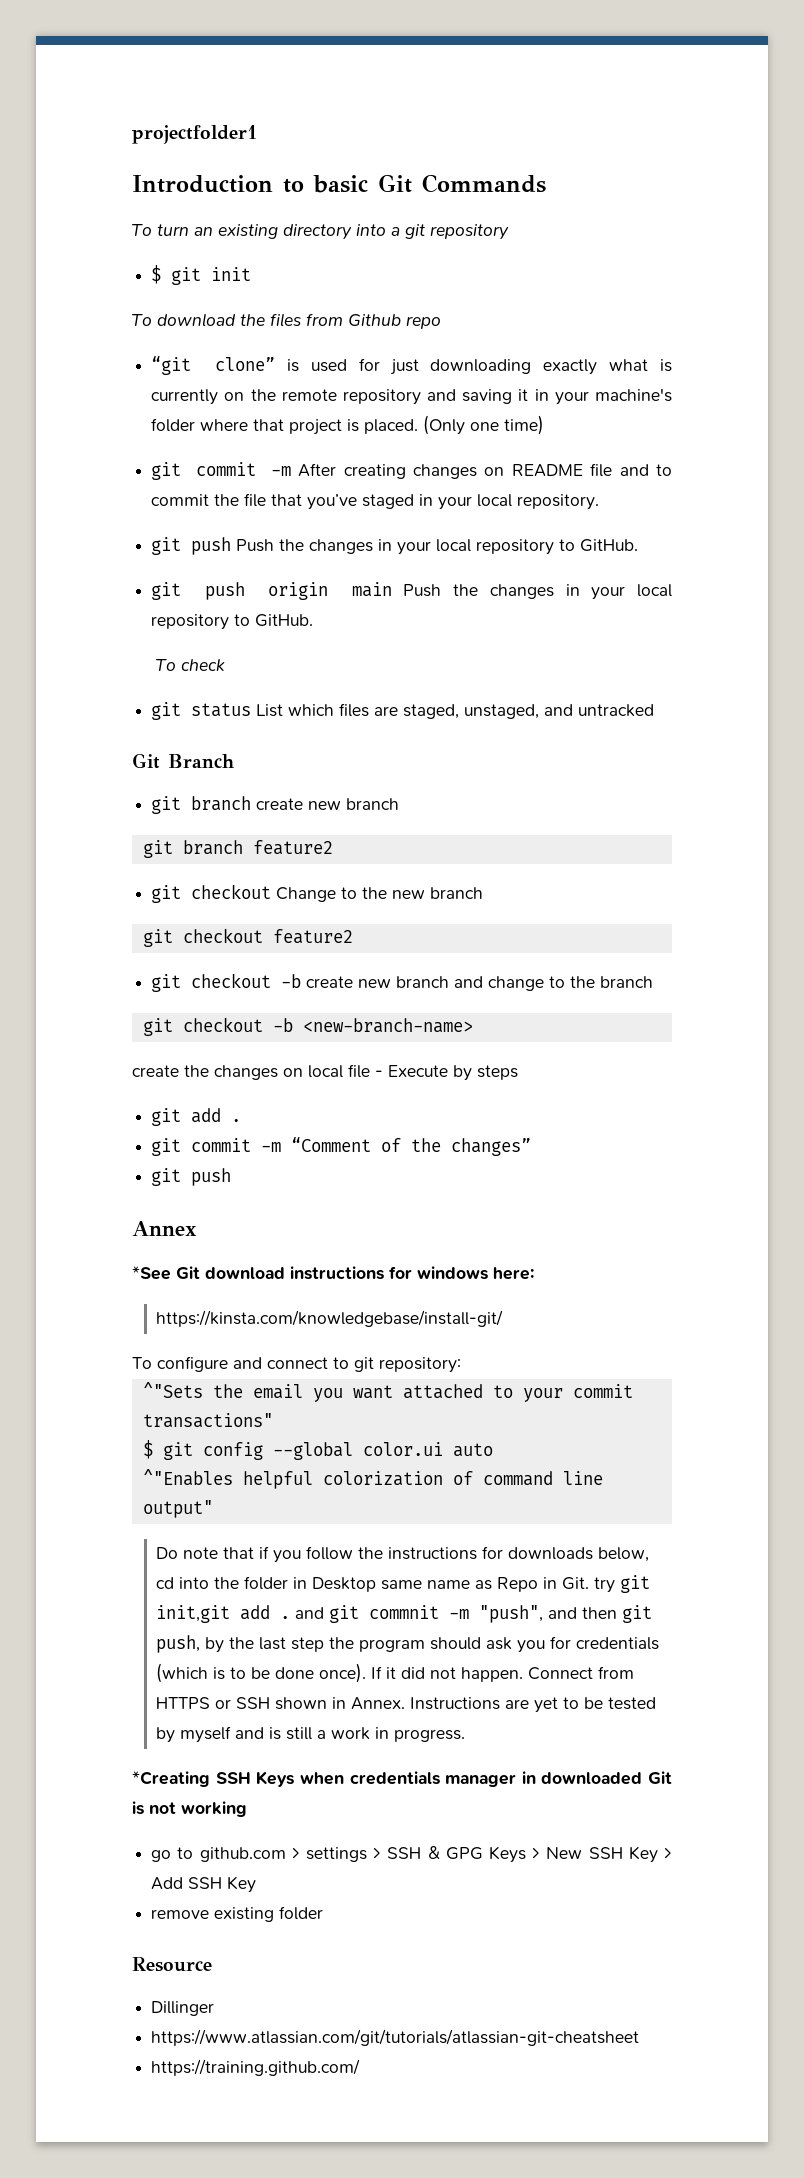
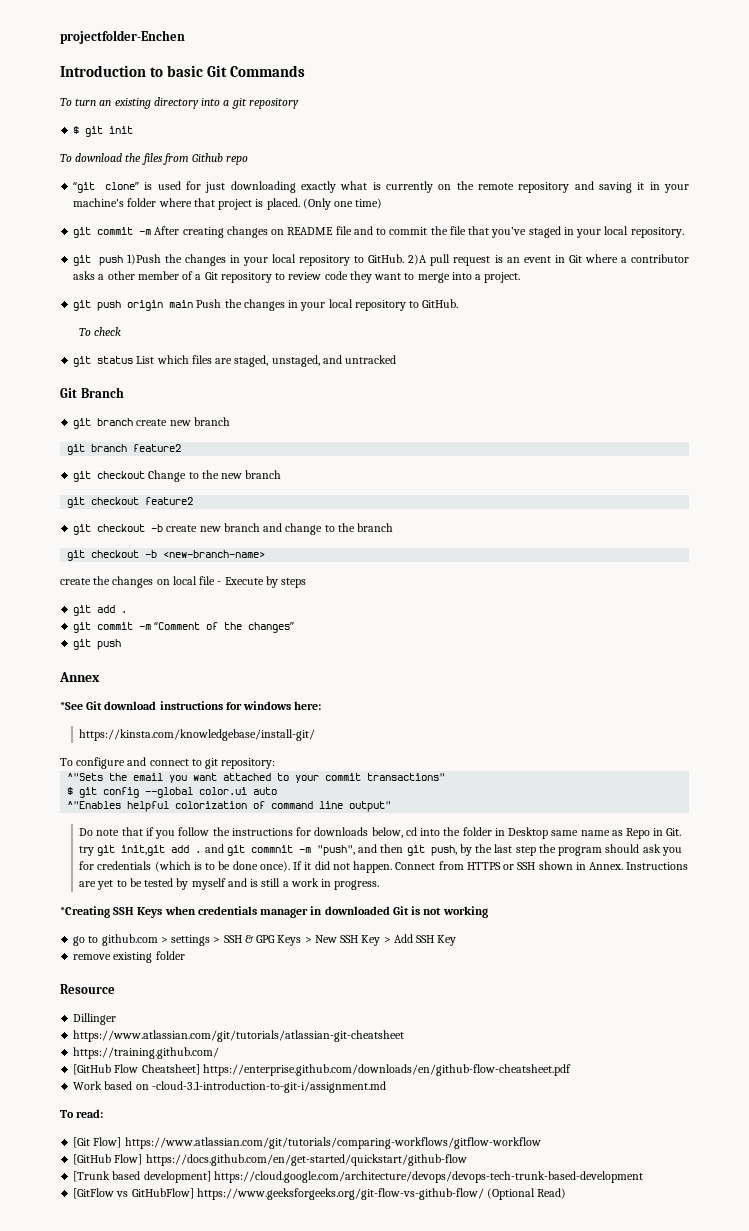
- projectfolder1
+ projectfolder-Enchen
- git push Push the changes in your local repository to GitHub.
+ git push 1)Push the changes in your local repository to GitHub. 2)A pull request is an event in Git where a contributor asks a other member of a Git repository to review code they want to merge into a project.
+ [GitHub Flow Cheatsheet] https://enterprise.github.com/downloads/en/github-flow-cheatsheet.pdf
+ Work based on -cloud-3.1-introduction-to-git-i/assignment.md
+ To read:
+ [Git Flow] https://www.atlassian.com/git/tutorials/comparing-workflows/gitflow-workflow
+ [GitHub Flow] https://docs.github.com/en/get-started/quickstart/github-flow
+ [Trunk based development] https://cloud.google.com/architecture/devops/devops-tech-trunk-based-development
+ [GitFlow vs GitHubFlow] https://www.geeksforgeeks.org/git-flow-vs-github-flow/ (Optional Read)

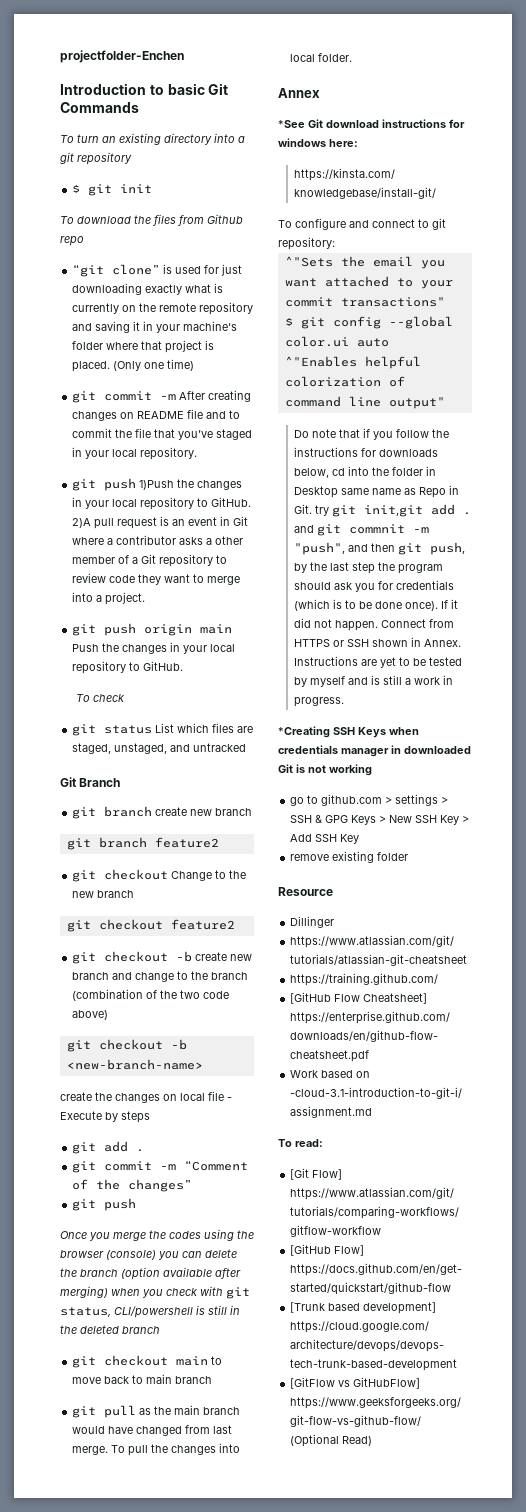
- git checkout -b create new branch and change to the branch
+ git checkout -b create new branch and change to the branch (combination of the two code above)
+ Once you merge the codes using the browser (console) you can delete the branch (option available after merging) when you check with git status, CLI/powershell is still in the deleted branch
+ git checkout main to move back to main branch
+ git pull as the main branch would have changed from last merge. To pull the changes into local folder.

